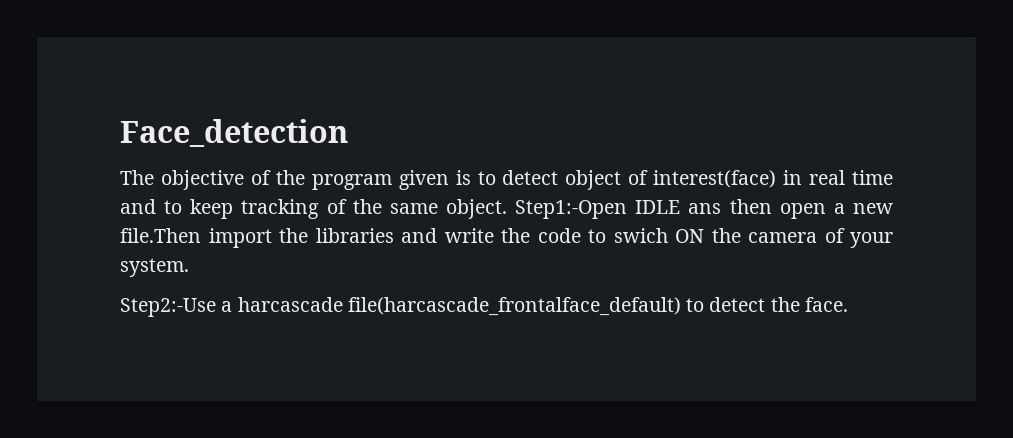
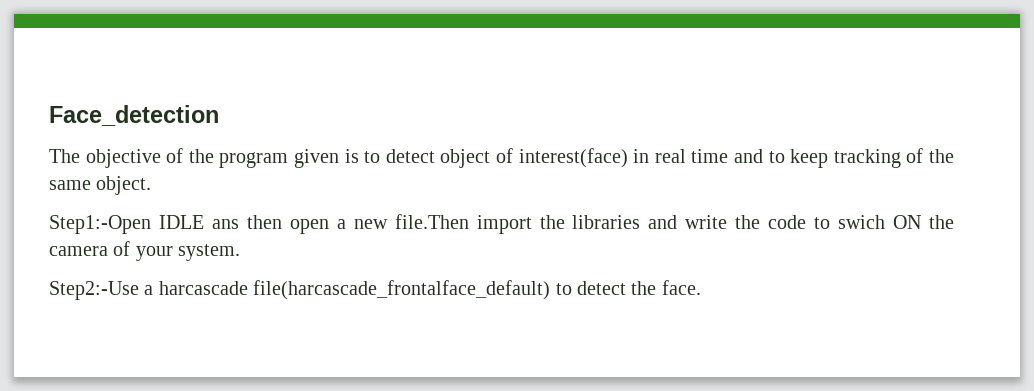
- The objective of the program given is to detect object of interest(face) in real time and to keep tracking of the same object. Step1:-Open IDLE ans then open a new file.Then import the libraries and write the code to swich ON the camera of your system.
+ The objective of the program given is to detect object of interest(face) in real time and to keep tracking of the same object.
+ Step1:-Open IDLE ans then open a new file.Then import the libraries and write the code to swich ON the camera of your system.

